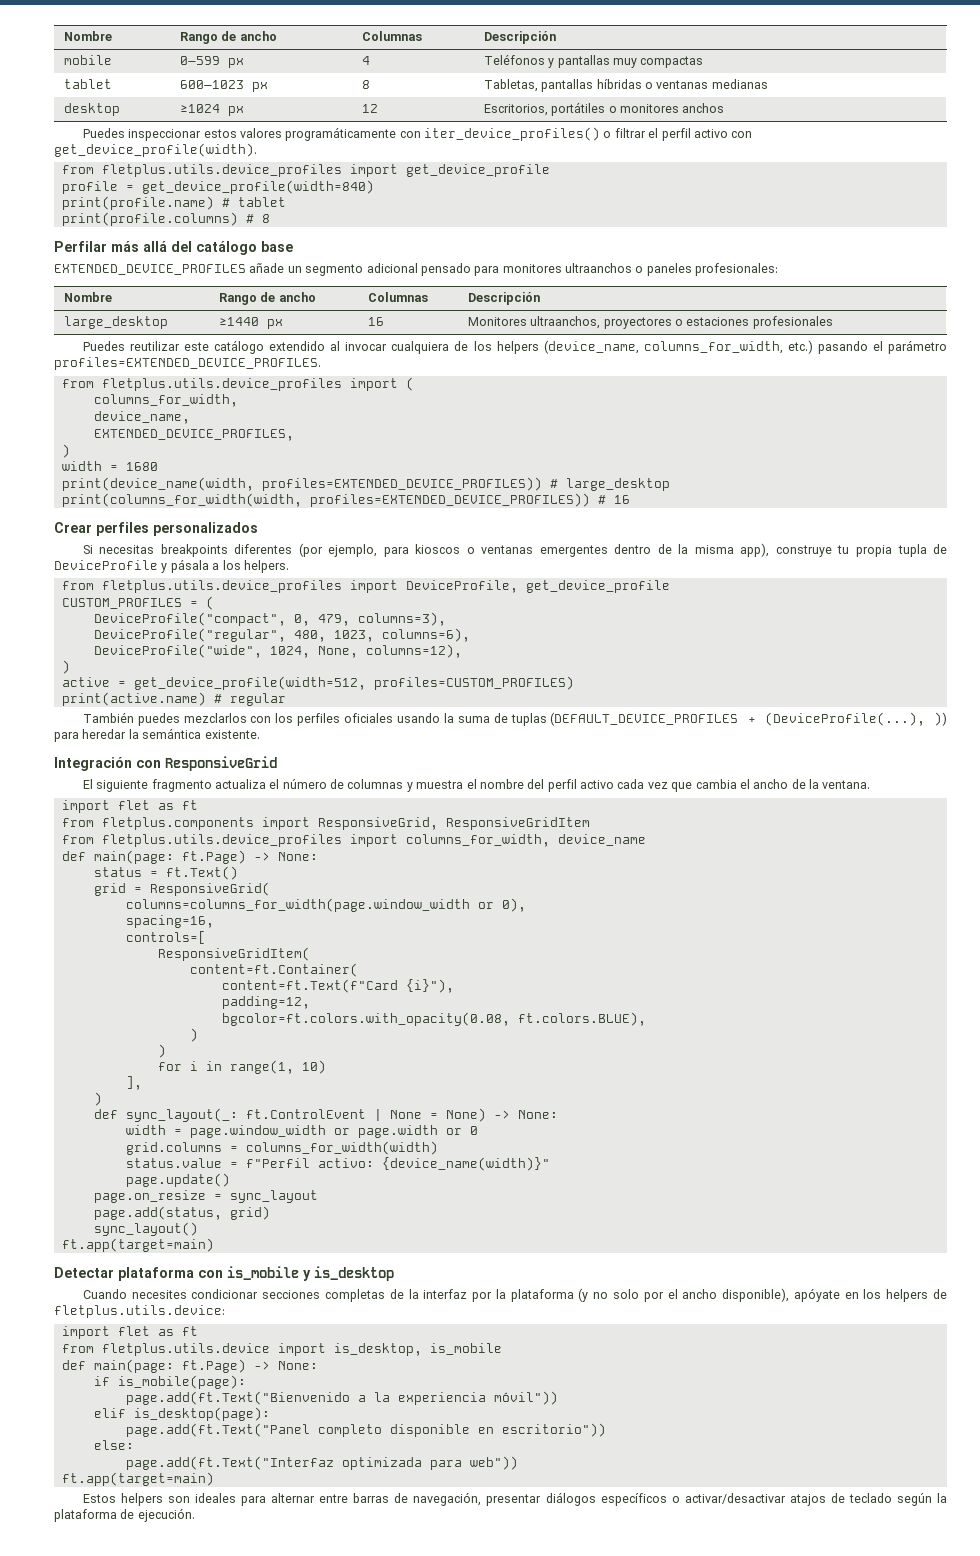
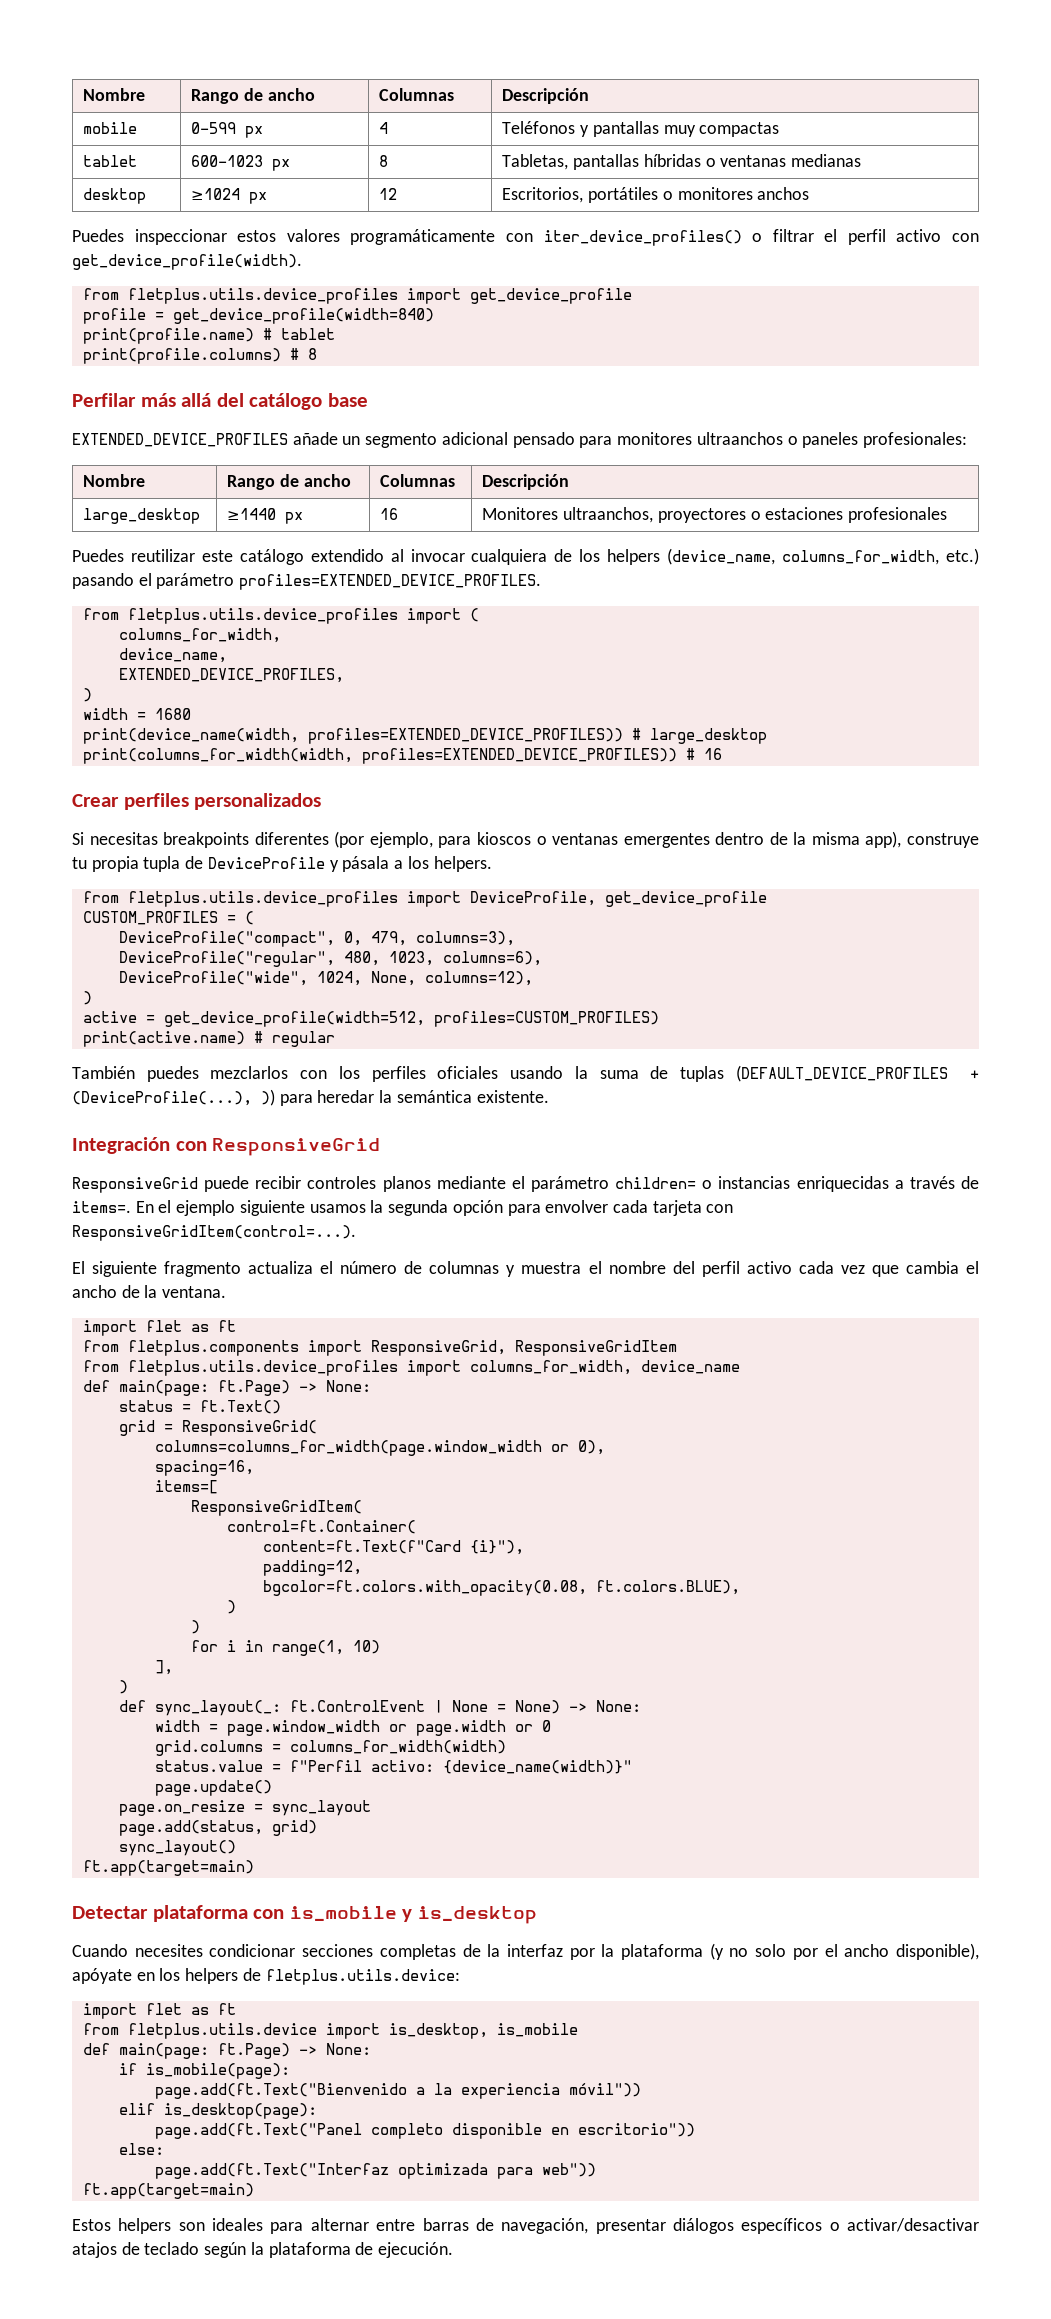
+ ResponsiveGrid puede recibir controles planos mediante el parámetro children= o instancias enriquecidas a través de items=. En el ejemplo siguiente usamos la segunda opción para envolver cada tarjeta con ResponsiveGridItem(control=...).
- controls=[
+ items=[
- content=ft.Container(
+ control=ft.Container(

